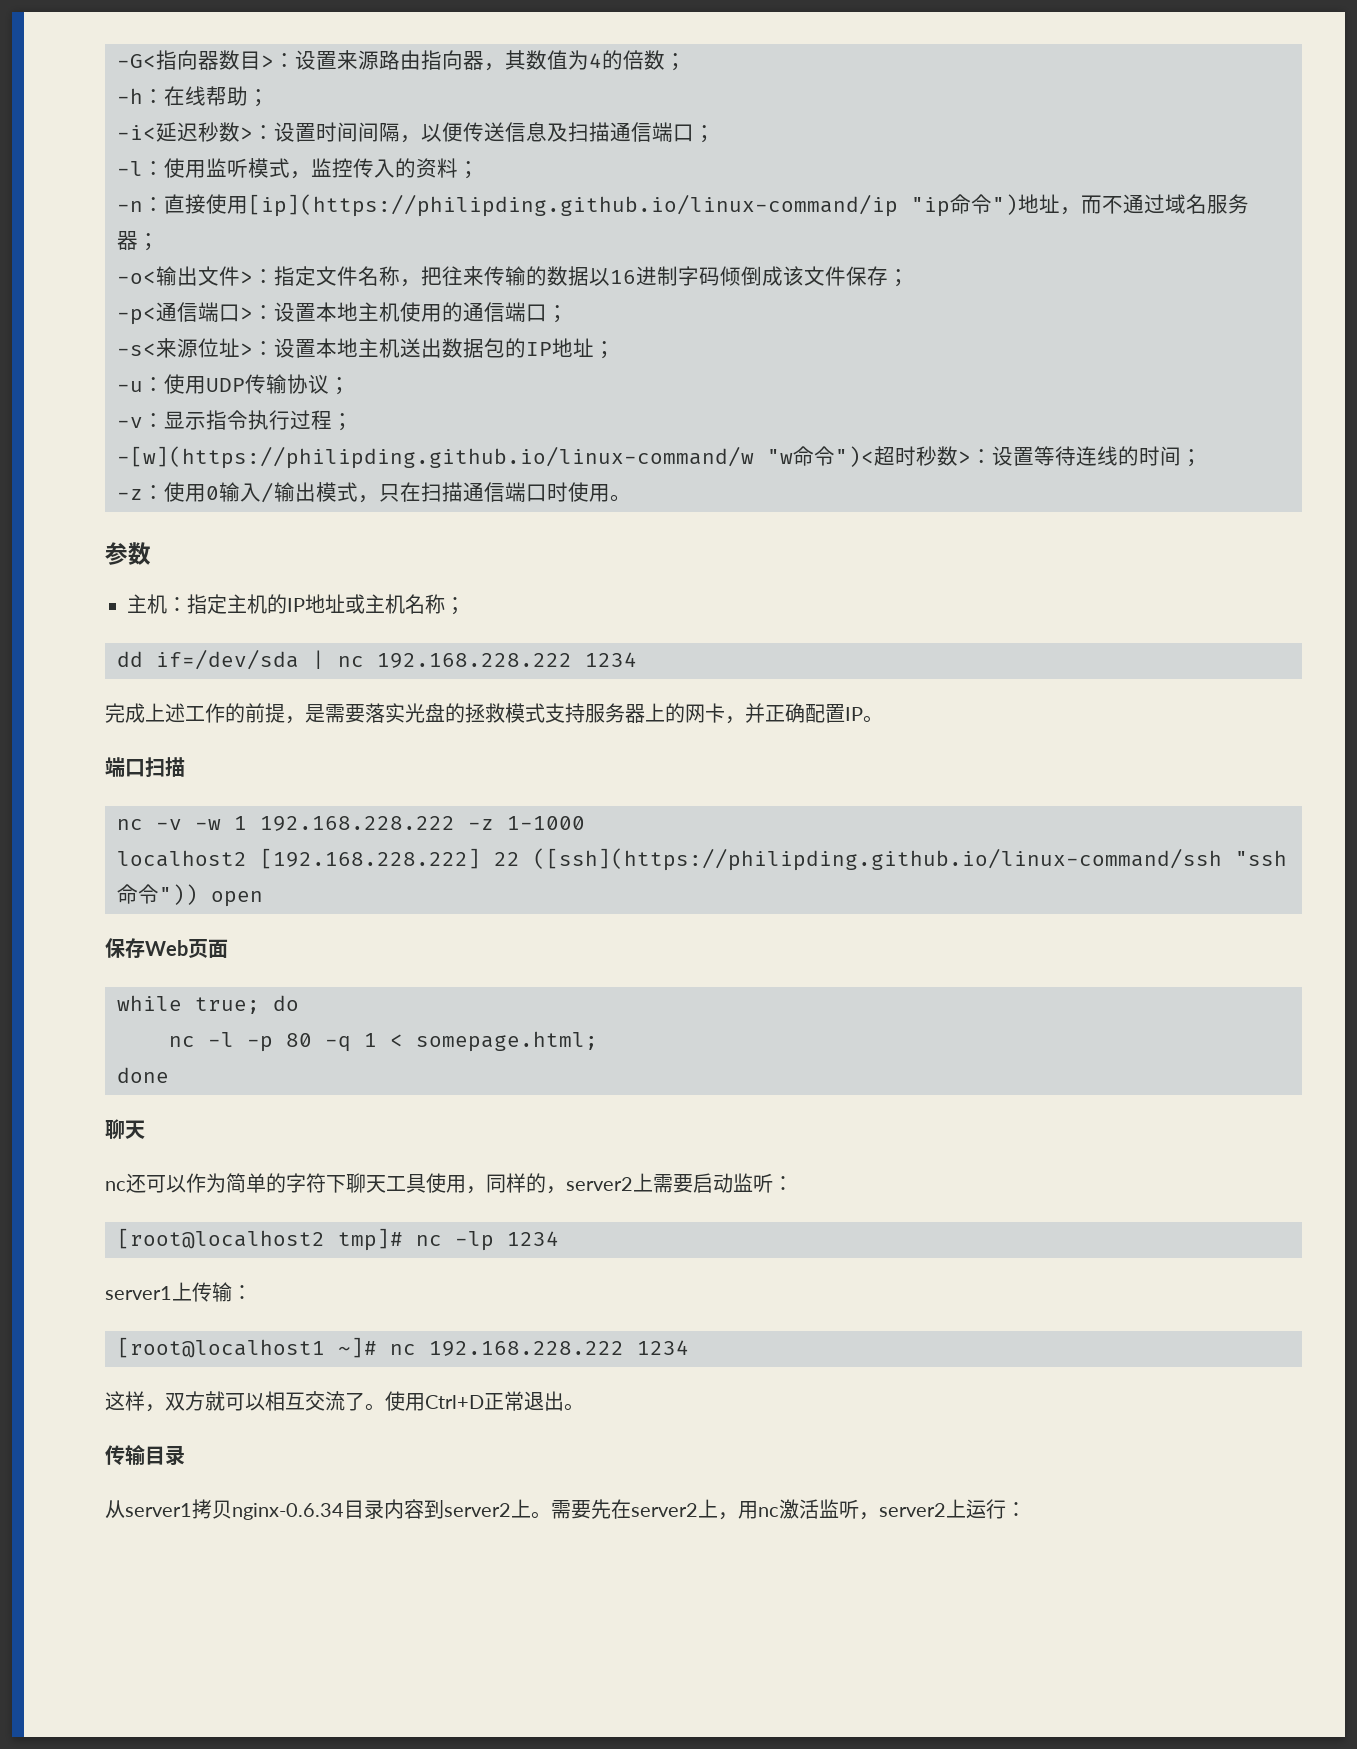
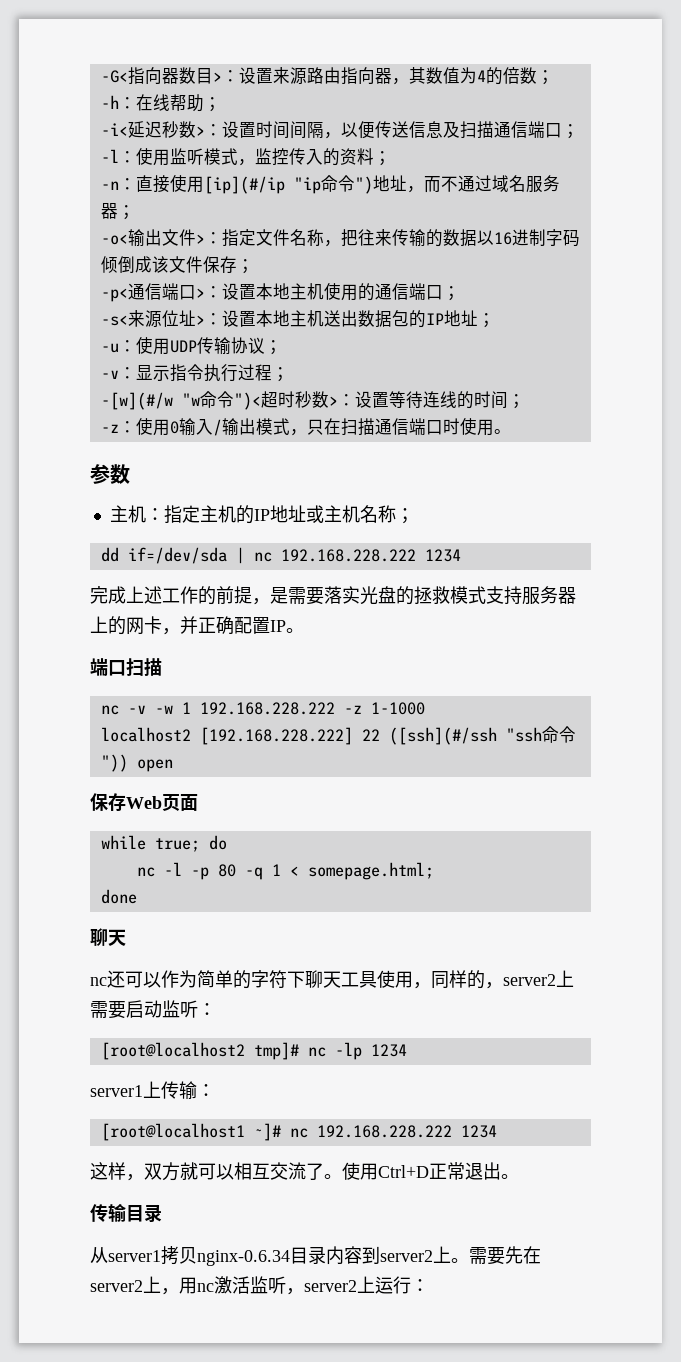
- -n：直接使用[ip](https://philipding.github.io/linux-command/ip "ip命令")地址，而不通过域名服务器；
+ -n：直接使用[ip](#/ip "ip命令")地址，而不通过域名服务器；
- -[w](https://philipding.github.io/linux-command/w "w命令")<超时秒数>：设置等待连线的时间；
+ -[w](#/w "w命令")<超时秒数>：设置等待连线的时间；
- localhost2 [192.168.228.222] 22 ([ssh](https://philipding.github.io/linux-command/ssh "ssh命令")) open
+ localhost2 [192.168.228.222] 22 ([ssh](#/ssh "ssh命令")) open

